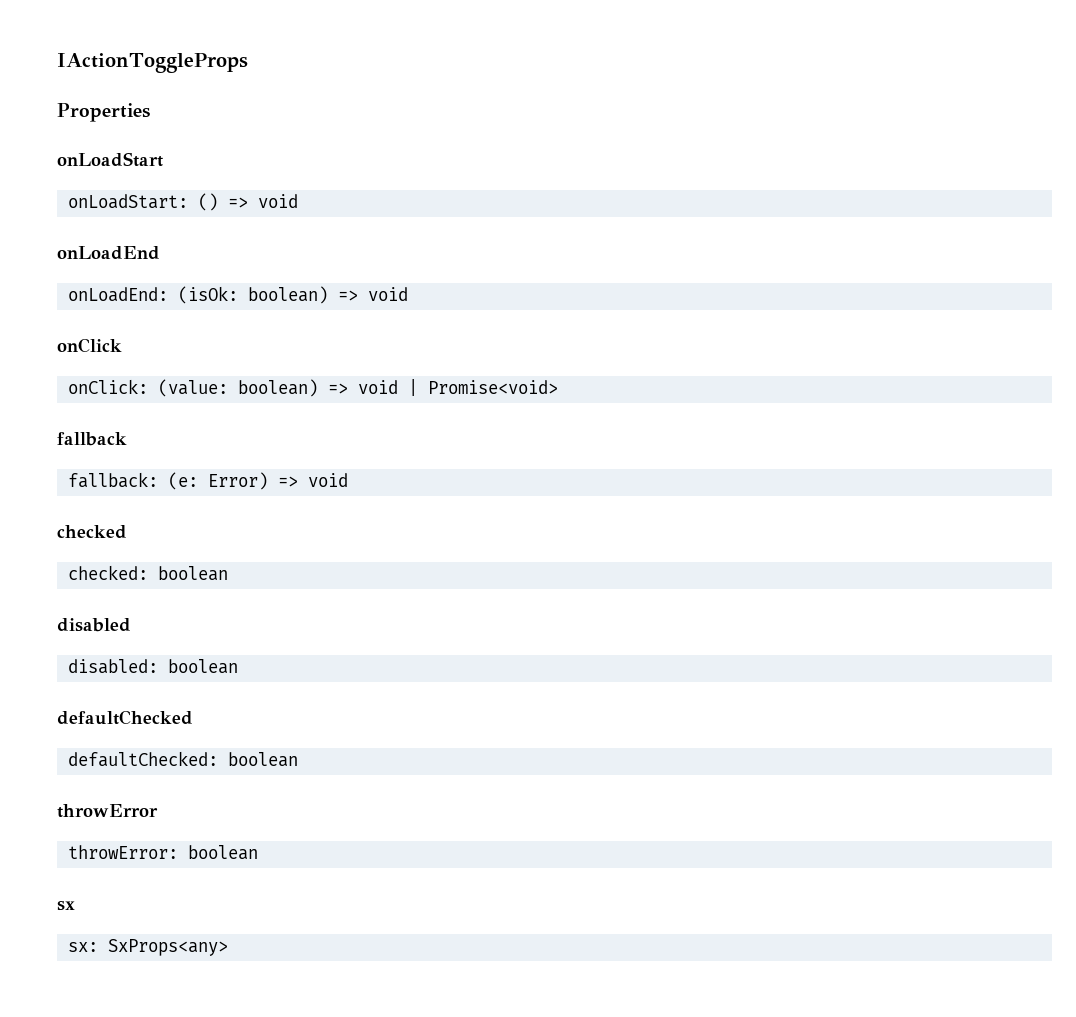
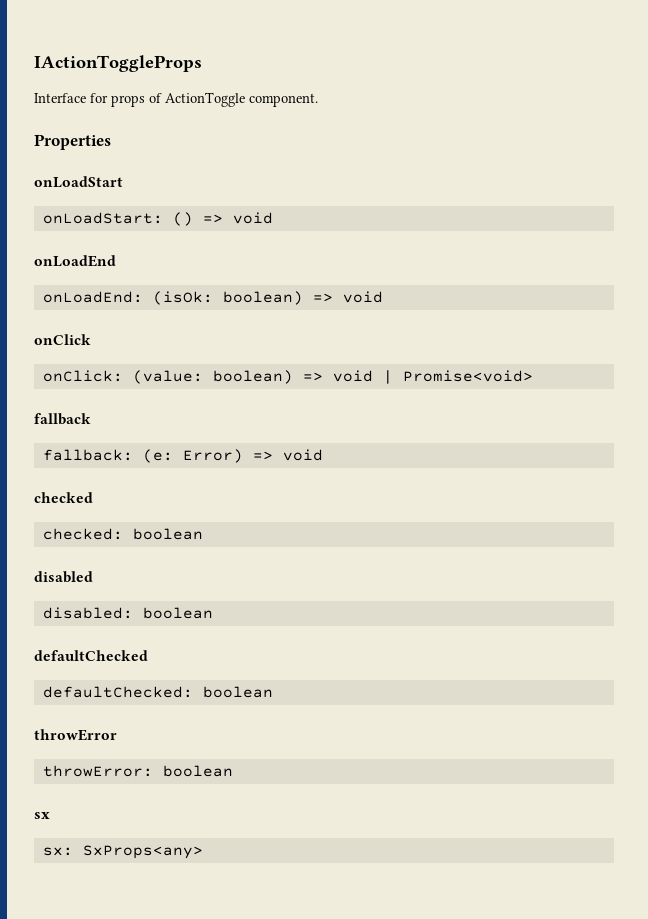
+ Interface for props of ActionToggle component.

